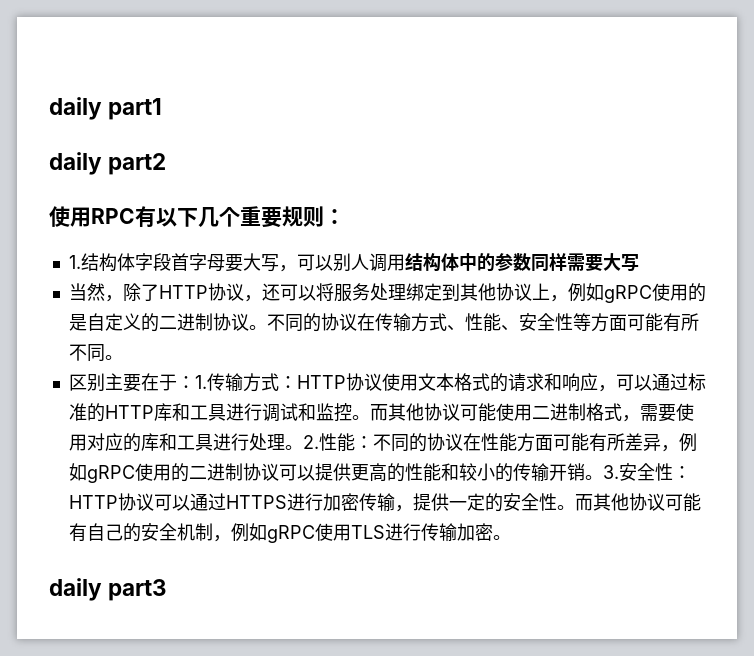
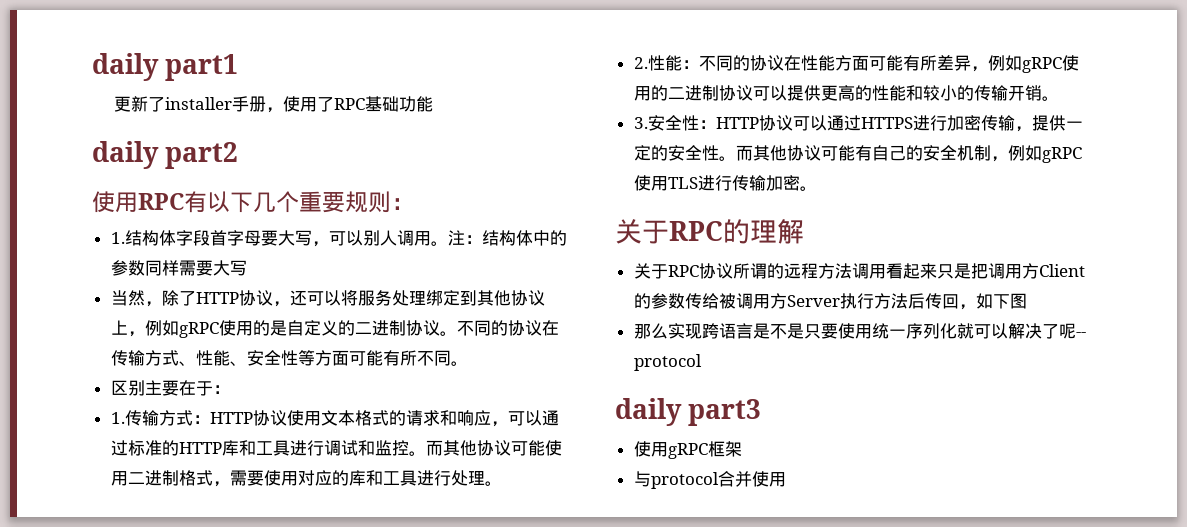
+ 更新了installer手册，使用了RPC基础功能
- 1.结构体字段首字母要大写，可以别人调用结构体中的参数同样需要大写
+ 1.结构体字段首字母要大写，可以别人调用。注：结构体中的参数同样需要大写
- 区别主要在于：1.传输方式：HTTP协议使用文本格式的请求和响应，可以通过标准的HTTP库和工具进行调试和监控。
+ 区别主要在于：
+ 1.传输方式：HTTP协议使用文本格式的请求和响应，可以通过标准的HTTP库和工具进行调试和监控。
- 而其他协议可能使用二进制格式，需要使用对应的库和工具进行处理。2.性能：不同的协议在性能方面可能有所差异，例如gRPC使用的二进制协议可以提供更高的性能和较小的传输开销。3.安全性：HTTP协议可以通过HTTPS进行加密传输，提供一定的安全性。
+ 而其他协议可能使用二进制格式，需要使用对应的库和工具进行处理。
+ 2.性能：不同的协议在性能方面可能有所差异，例如gRPC使用的二进制协议可以提供更高的性能和较小的传输开销。
+ 3.安全性：HTTP协议可以通过HTTPS进行加密传输，提供一定的安全性。
+ 关于RPC的理解
+ 关于RPC协议所谓的远程方法调用看起来只是把调用方Client的参数传给被调用方Server执行方法后传回，如下图
+ 那么实现跨语言是不是只要使用统一序列化就可以解决了呢-- protocol
  daily part3
+ 使用gRPC框架
+ 与protocol合并使用

